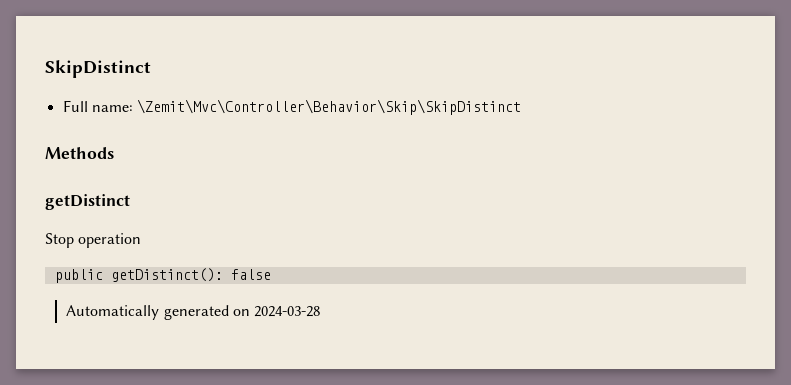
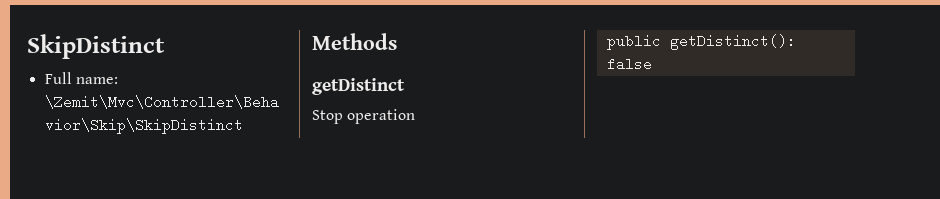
- Automatically generated on 2024-03-28

